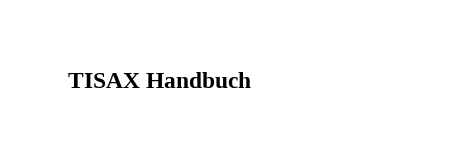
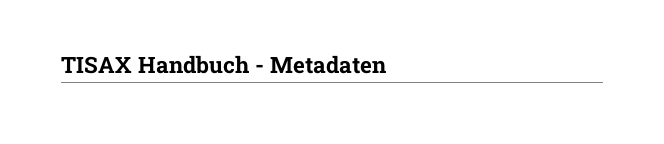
- TISAX Handbuch
+ TISAX Handbuch - Metadaten

